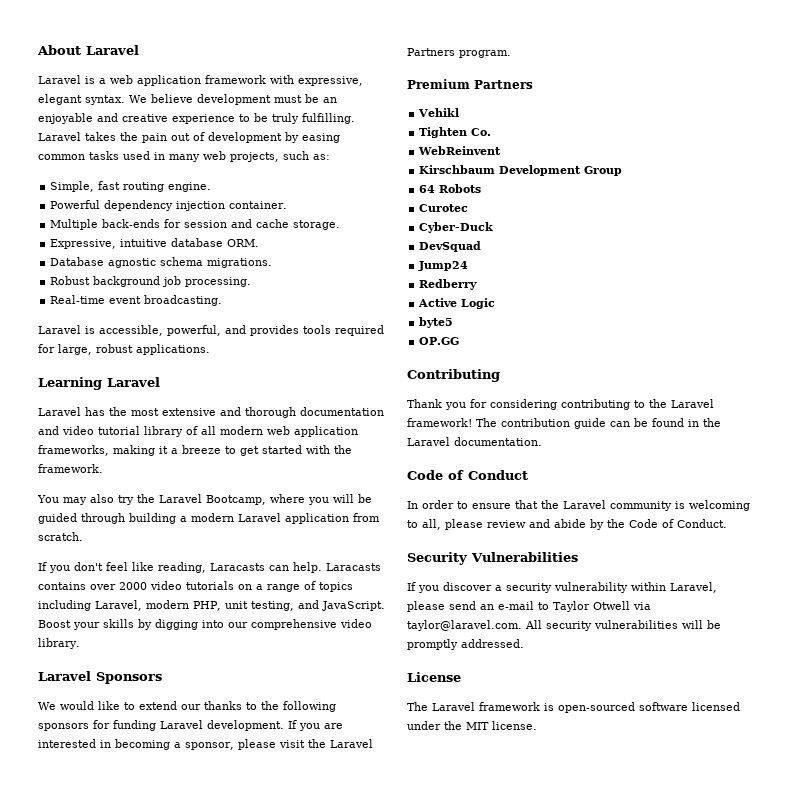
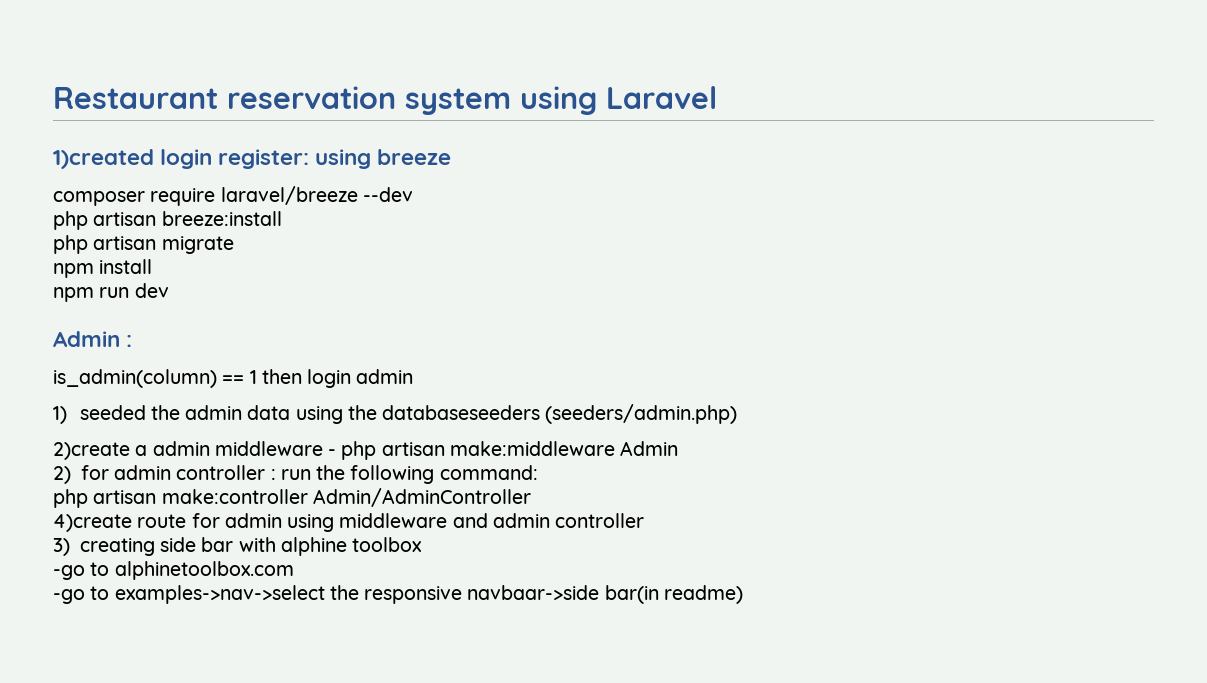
- About Laravel
- Laravel is a web application framework with expressive, elegant syntax. We believe development must be an enjoyable and creative experience to be truly fulfilling. Laravel takes the pain out of development by easing common tasks used in many web projects, such as:
- Simple, fast routing engine.
- Powerful dependency injection container.
- Multiple back-ends for session and cache storage.
- Expressive, intuitive database ORM.
- Database agnostic schema migrations.
- Robust background job processing.
- Real-time event broadcasting.
- Laravel is accessible, powerful, and provides tools required for large, robust applications.
- Learning Laravel
- Laravel has the most extensive and thorough documentation and video tutorial library of all modern web application frameworks, making it a breeze to get started with the framework.
- You may also try the Laravel Bootcamp, where you will be guided through building a modern Laravel application from scratch.
- If you don't feel like reading, Laracasts can help. Laracasts contains over 2000 video tutorials on a range of topics including Laravel, modern PHP, unit testing, and JavaScript. Boost your skills by digging into our comprehensive video library.
- Laravel Sponsors
- We would like to extend our thanks to the following sponsors for funding Laravel development. If you are interested in becoming a sponsor, please visit the Laravel Partners program.
- Premium Partners
- Vehikl
- Tighten Co.
- WebReinvent
- Kirschbaum Development Group
- 64 Robots
- Curotec
- Cyber-Duck
- DevSquad
- Jump24
- Redberry
- Active Logic
- byte5
- OP.GG
- Contributing
- Thank you for considering contributing to the Laravel framework! The contribution guide can be found in the Laravel documentation.
- Code of Conduct
- In order to ensure that the Laravel community is welcoming to all, please review and abide by the Code of Conduct.
- Security Vulnerabilities
- If you discover a security vulnerability within Laravel, please send an e-mail to Taylor Otwell via taylor@laravel.com. All security vulnerabilities will be promptly addressed.
- License
- The Laravel framework is open-sourced software licensed under the MIT license.
+ Restaurant reservation system using Laravel
+ 1)created login register: using breeze
+ composer require laravel/breeze --dev
+ php artisan breeze:install
+ php artisan migrate
+ npm install
+ npm run dev
+ Admin :
+ is_admin(column) == 1 then login admin
+ 1) seeded the admin data using the databaseseeders (seeders/admin.php)
+ 2)create a admin middleware - php artisan make:middleware Admin
+ 2) for admin controller : run the following command:
+ php artisan make:controller Admin/AdminController
+ 4)create route for admin using middleware and admin controller
+ 3) creating side bar with alphine toolbox
+ -go to alphinetoolbox.com
+ -go to examples->nav->select the responsive navbaar->side bar(in readme)

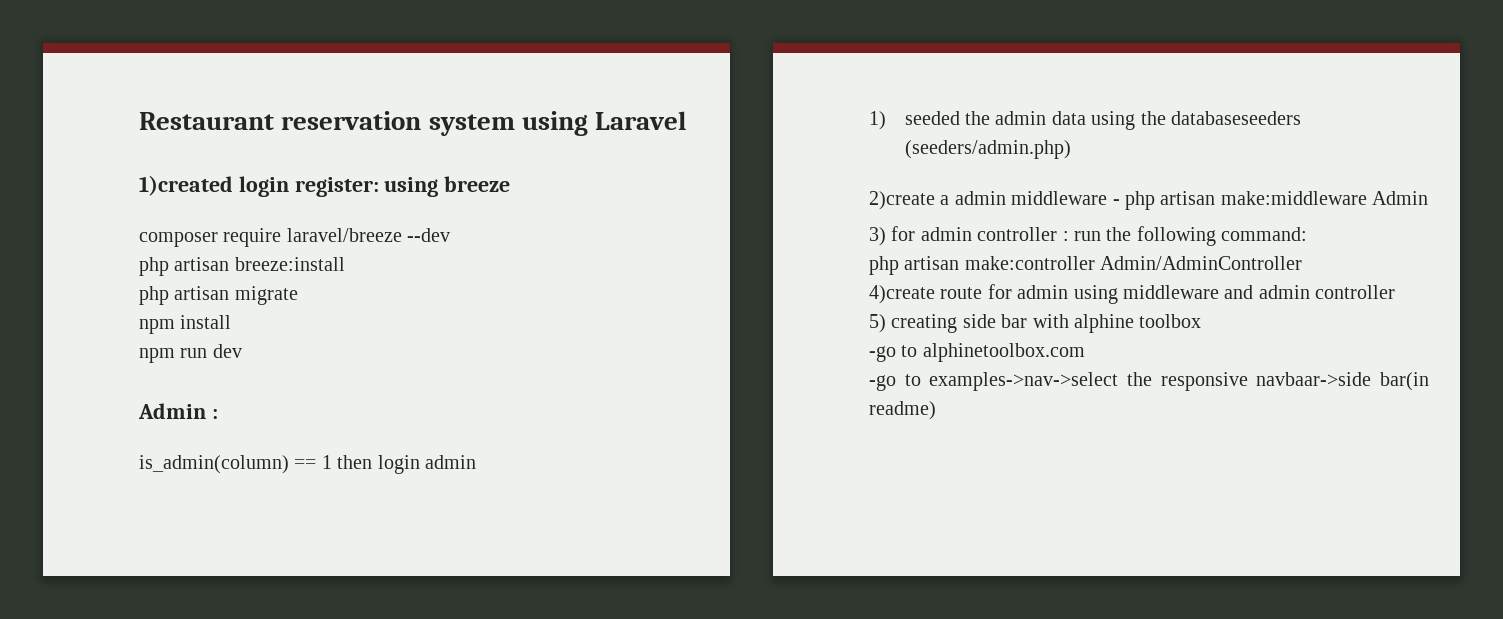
- 2) for admin controller : run the following command:
+ 3) for admin controller : run the following command:
- 3) creating side bar with alphine toolbox
+ 5) creating side bar with alphine toolbox

